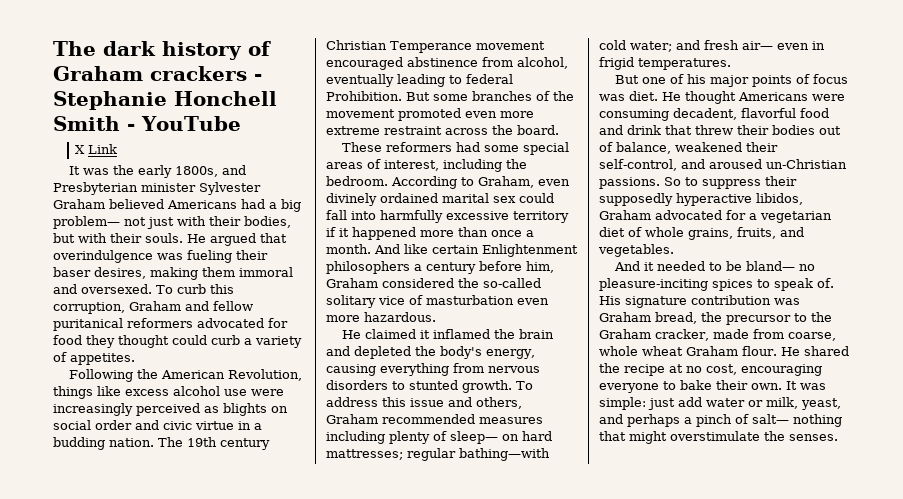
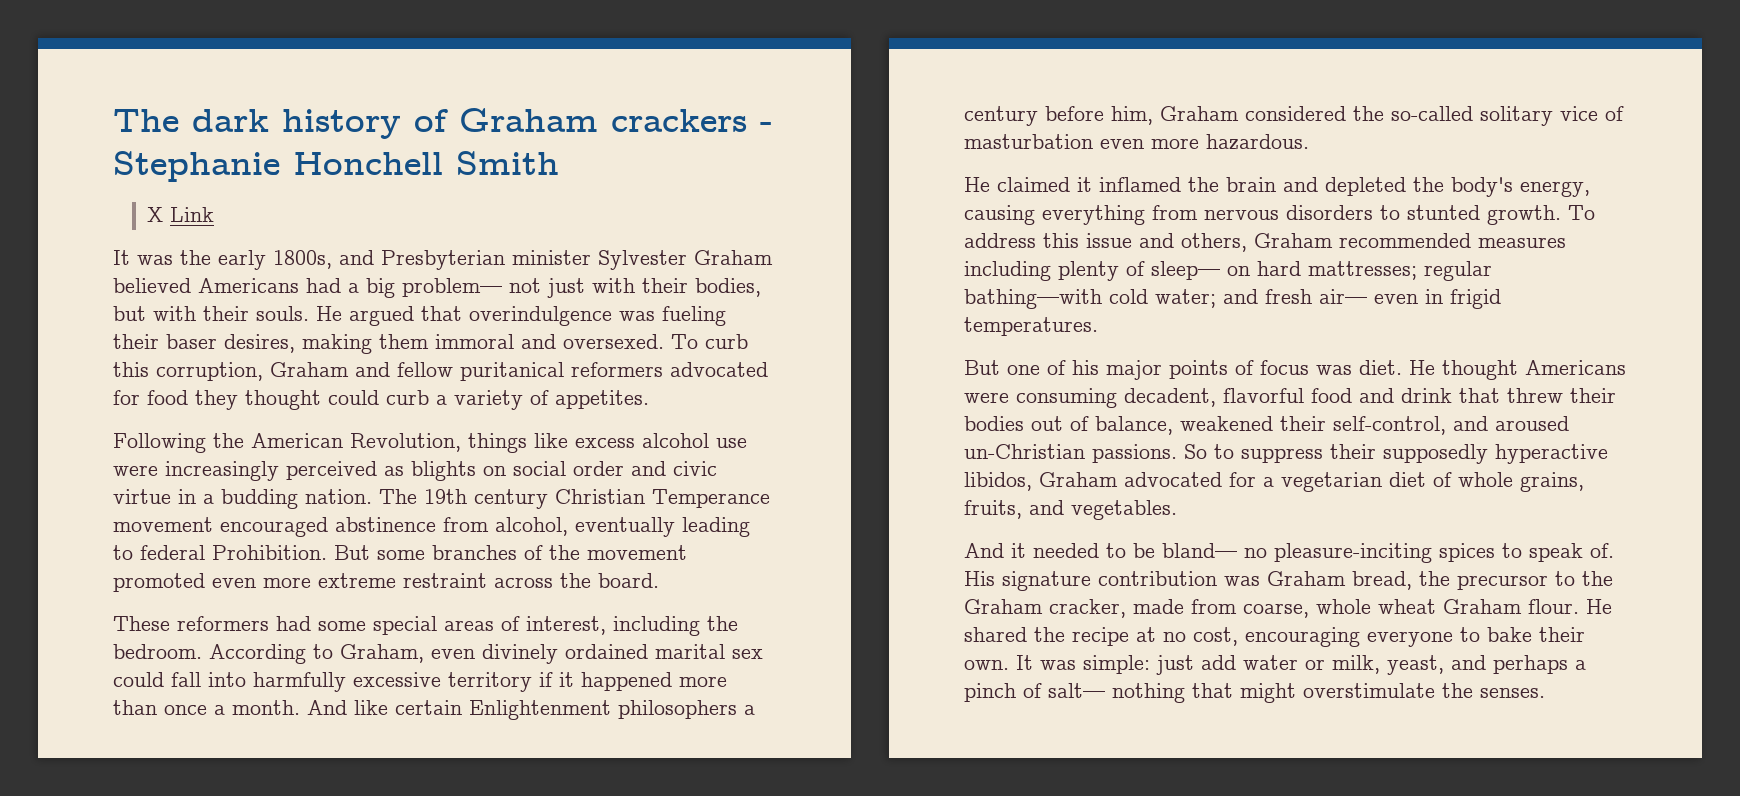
- The dark history of Graham crackers - Stephanie Honchell Smith - YouTube
+ The dark history of Graham crackers - Stephanie Honchell Smith

